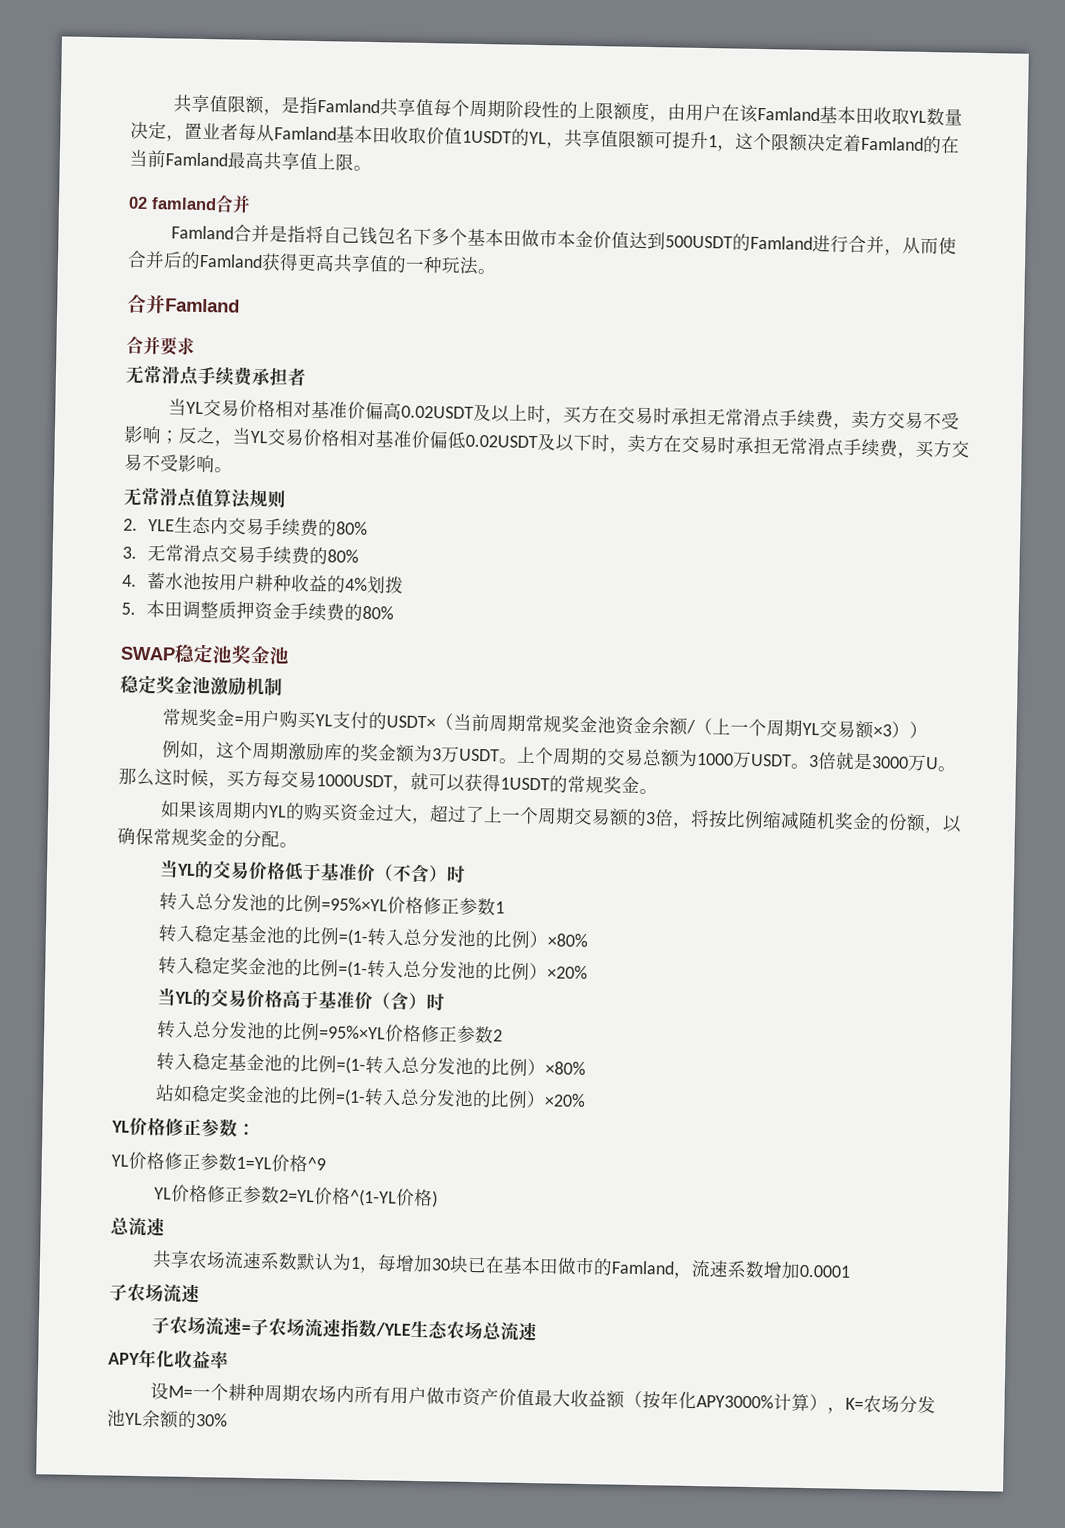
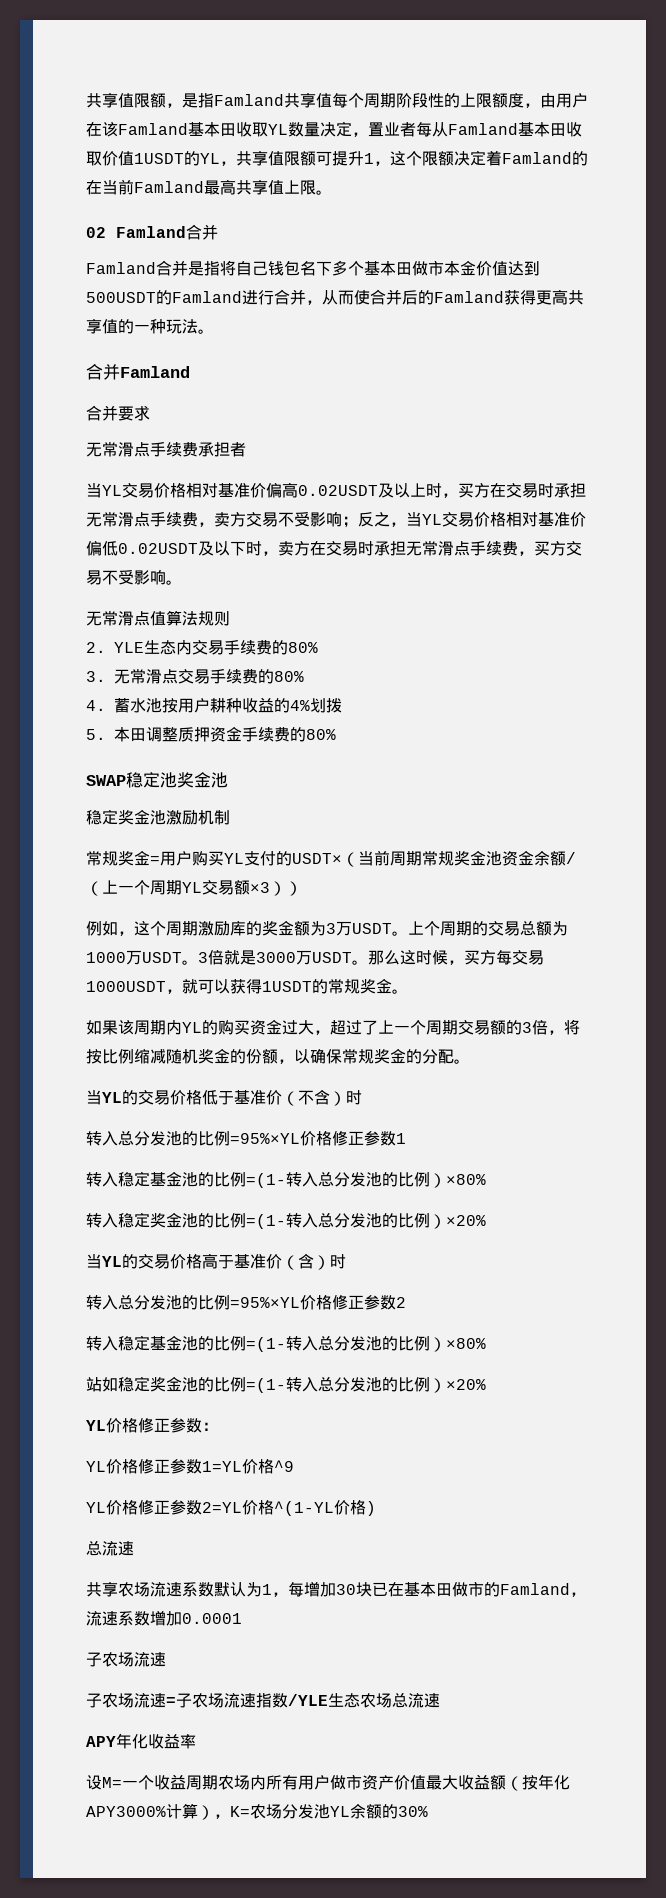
- 02 famland合并
+ 02 Famland合并
- 3倍就是3000万U。
+ 3倍就是3000万USDT。
- 设M=一个耕种周期农场内所有用户做市资产价值最大收益额（按年化APY3000%计算），K=农场分发池YL余额的30%
+ 设M=一个收益周期农场内所有用户做市资产价值最大收益额（按年化APY3000%计算），K=农场分发池YL余额的30%

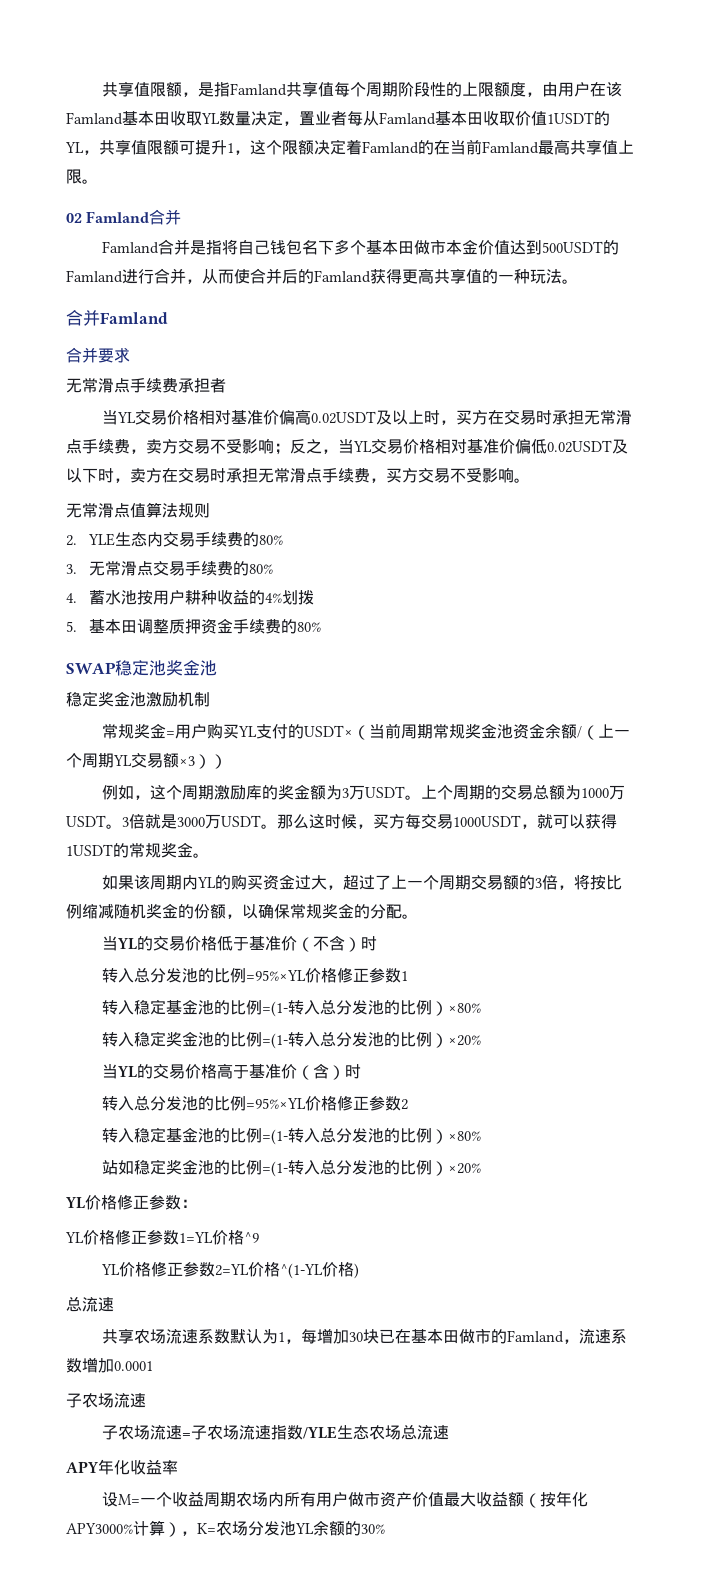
- 5.本田调整质押资金手续费的80%
+ 5.基本田调整质押资金手续费的80%

